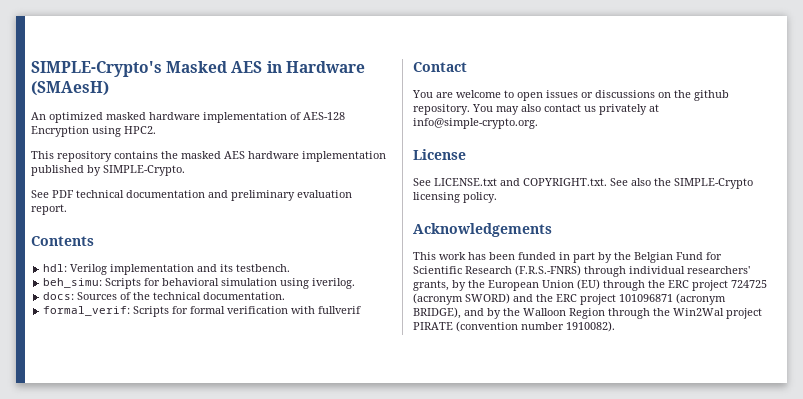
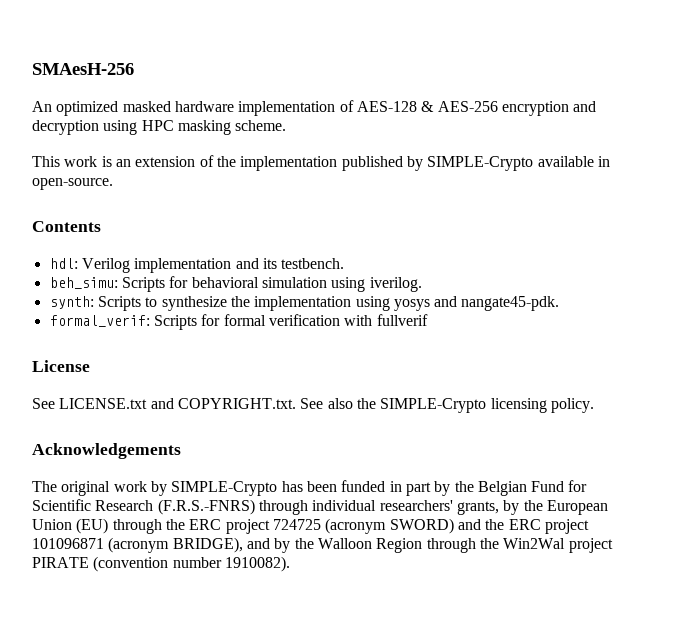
- SIMPLE-Crypto's Masked AES in Hardware (SMAesH)
+ SMAesH-256
- An optimized masked hardware implementation of AES-128 Encryption using HPC2.
- This repository contains the masked AES hardware implementation published by SIMPLE-Crypto.
- See PDF technical documentation and preliminary evaluation report.
+ An optimized masked hardware implementation of AES-128 & AES-256 encryption and decryption using HPC masking scheme.
+ This work is an extension of the implementation published by SIMPLE-Crypto available in open-source.
- docs: Sources of the technical documentation.
+ synth: Scripts to synthesize the implementation using yosys and nangate45-pdk.
- Contact
- You are welcome to open issues or discussions on the github repository. You may also contact us privately at info@simple-crypto.org.
- This work has been funded in part by the Belgian Fund for Scientific Research (F.R.S.-FNRS) through individual researchers' grants, by the European Union (EU) through the ERC project 724725 (acronym SWORD) and the ERC project 101096871 (acronym BRIDGE), and by the Walloon Region through the Win2Wal project PIRATE (convention number 1910082).
+ The original work by SIMPLE-Crypto has been funded in part by the Belgian Fund for Scientific Research (F.R.S.-FNRS) through individual researchers' grants, by the European Union (EU) through the ERC project 724725 (acronym SWORD) and the ERC project 101096871 (acronym BRIDGE), and by the Walloon Region through the Win2Wal project PIRATE (convention number 1910082).

